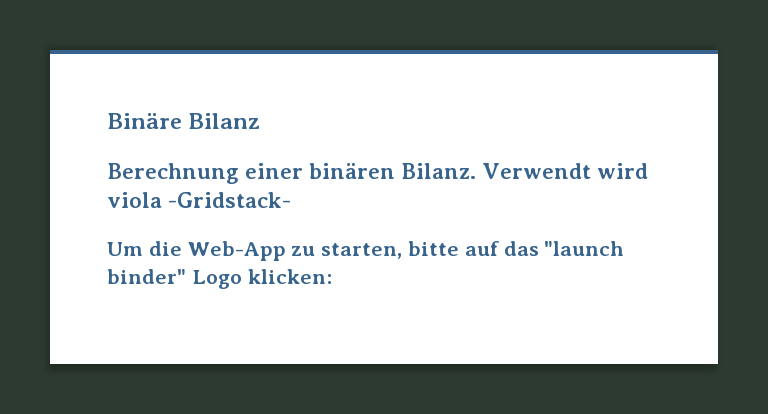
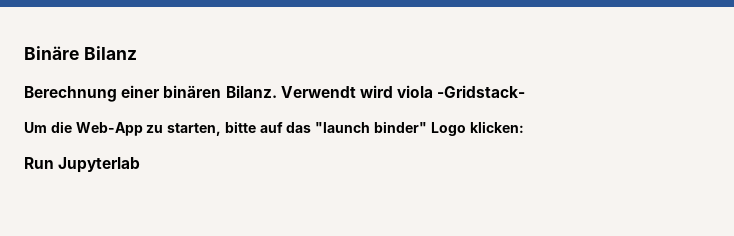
+ Run Jupyterlab

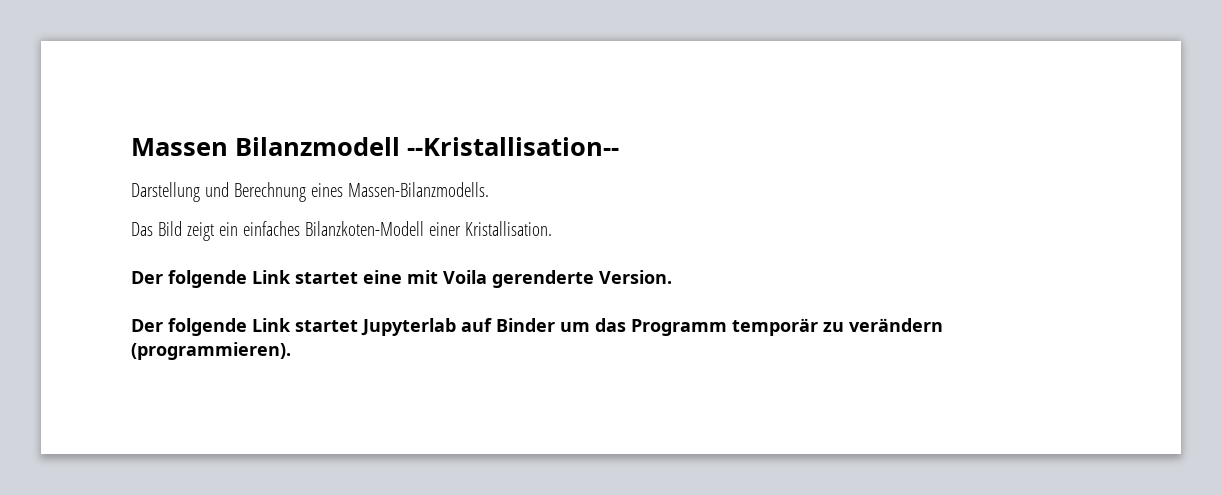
- Binäre Bilanz
- Berechnung einer binären Bilanz. Verwendt wird viola -Gridstack-
- Um die Web-App zu starten, bitte auf das "launch binder" Logo klicken:
- Run Jupyterlab
+ Massen Bilanzmodell --Kristallisation--
+ Darstellung und Berechnung eines Massen-Bilanzmodells.
+ Das Bild zeigt ein einfaches Bilanzkoten-Modell einer Kristallisation.
+ Der folgende Link startet eine mit Voila gerenderte Version.
+ Der folgende Link startet Jupyterlab auf Binder um das Programm temporär zu verändern (programmieren).

